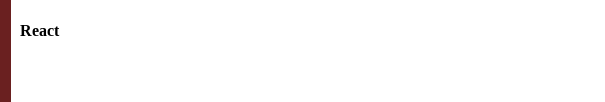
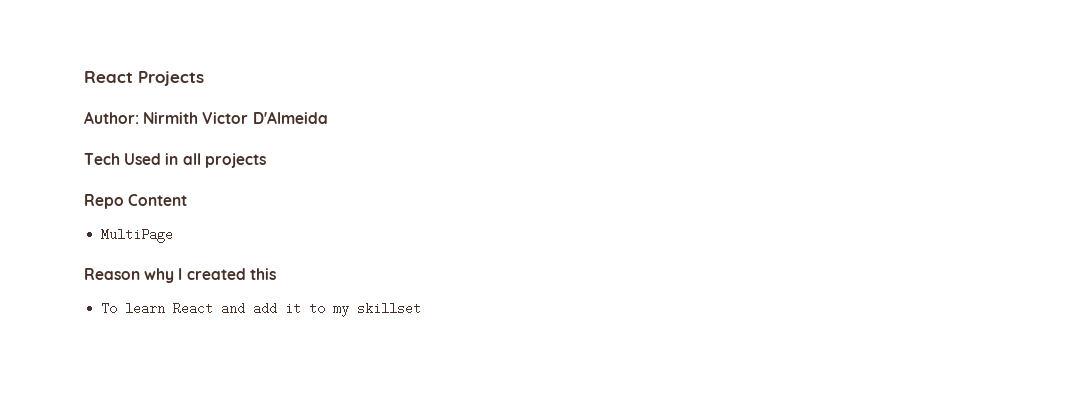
- React
+ React Projects
+ Author: Nirmith Victor D'Almeida
+ Tech Used in all projects
+ Repo Content
+ MultiPage
+ Reason why I created this
+ To learn React and add it to my skillset

